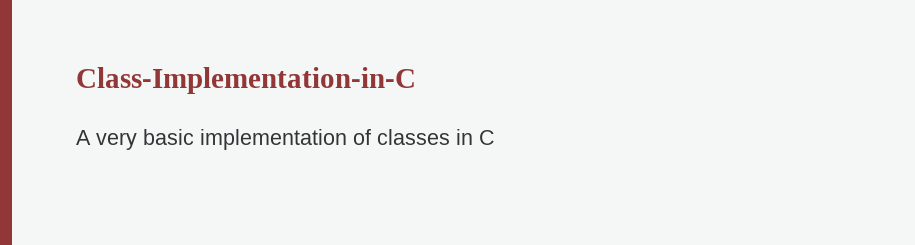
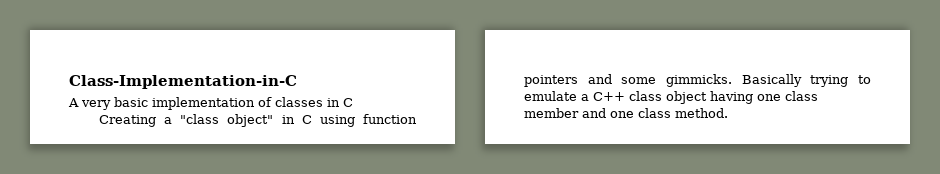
+ Creating a "class object" in C using function pointers and some gimmicks. Basically trying to emulate a C++ class object having one class member and one class method.

